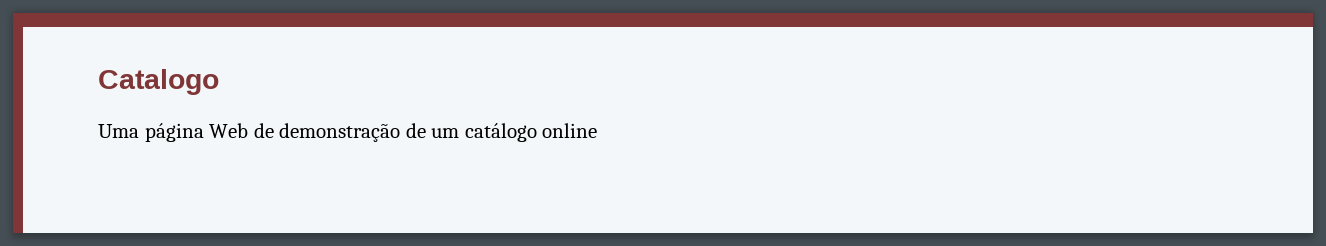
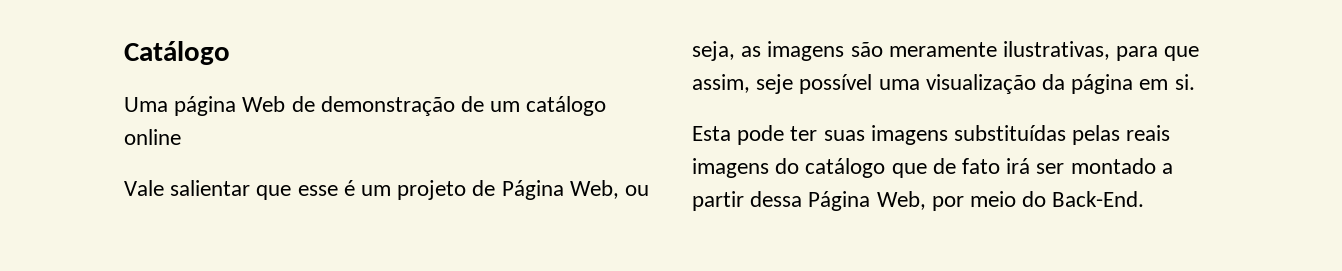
- Catalogo
+ Catálogo
+ Vale salientar que esse é um projeto de Página Web, ou seja, as imagens são meramente ilustrativas, para que assim, seje possível uma visualização da página em si.
+ Esta pode ter suas imagens substituídas pelas reais imagens do catálogo que de fato irá ser montado a partir dessa Página Web, por meio do Back-End.

